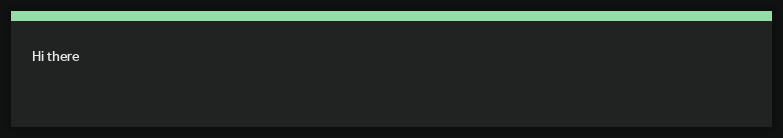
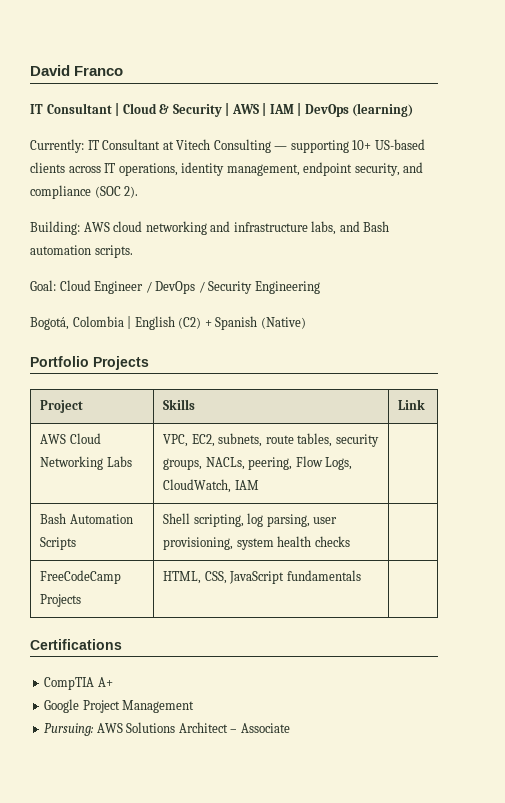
- Hi there
+ David Franco
+ IT Consultant | Cloud & Security | AWS | IAM | DevOps (learning)
+ Currently: IT Consultant at Vitech Consulting — supporting 10+ US-based clients across IT operations, identity management, endpoint security, and compliance (SOC 2).
+ Building: AWS cloud networking and infrastructure labs, and Bash automation scripts.
+ Goal: Cloud Engineer / DevOps / Security Engineering
+ Bogotá, Colombia | English (C2) + Spanish (Native)
+ Portfolio Projects
+ Project | Skills | Link
+ AWS Cloud Networking Labs | VPC, EC2, subnets, route tables, security groups, NACLs, peering, Flow Logs, CloudWatch, IAM |
+ Bash Automation Scripts | Shell scripting, log parsing, user provisioning, system health checks |
+ FreeCodeCamp Projects | HTML, CSS, JavaScript fundamentals |
+ Certifications
+ CompTIA A+
+ Google Project Management
+ Pursuing: AWS Solutions Architect – Associate

